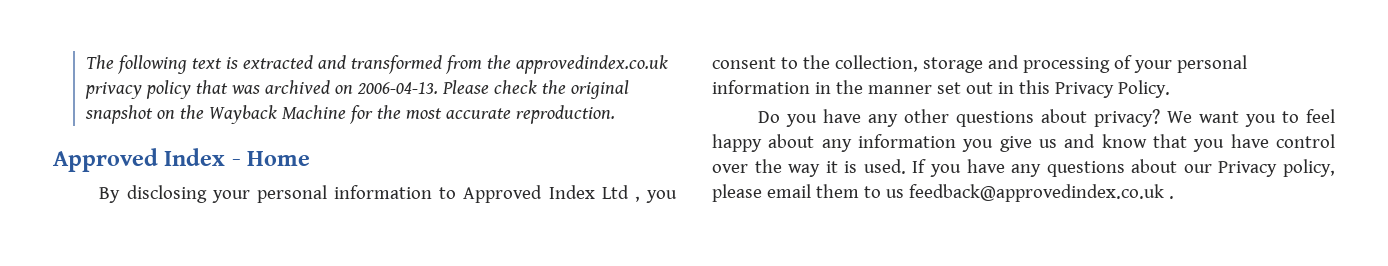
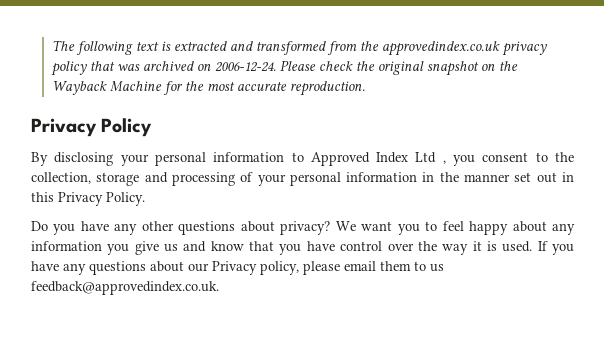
- The following text is extracted and transformed from the approvedindex.co.uk privacy policy that was archived on 2006-04-13.
+ The following text is extracted and transformed from the approvedindex.co.uk privacy policy that was archived on 2006-12-24.
- Approved Index - Home
+ Privacy Policy
- If you have any questions about our Privacy policy, please email them to us feedback@approvedindex.co.uk .
+ If you have any questions about our Privacy policy, please email them to us feedback@approvedindex.co.uk.

